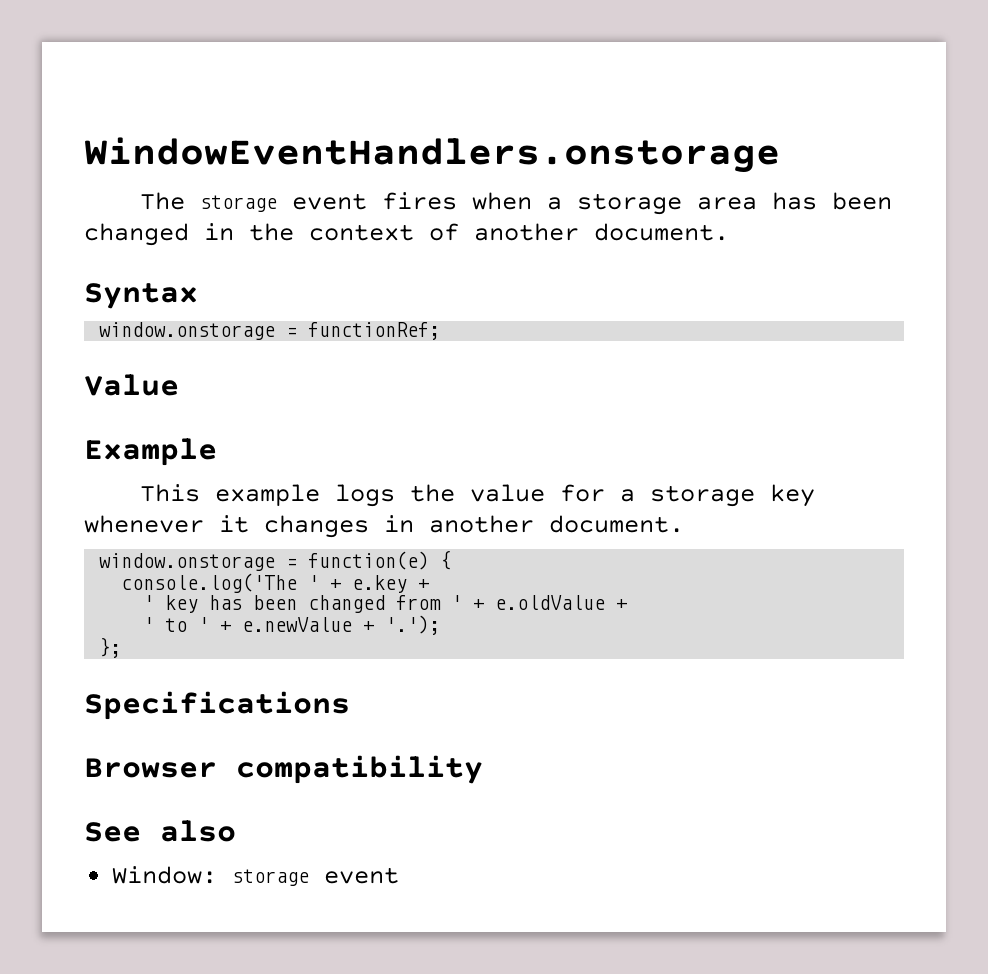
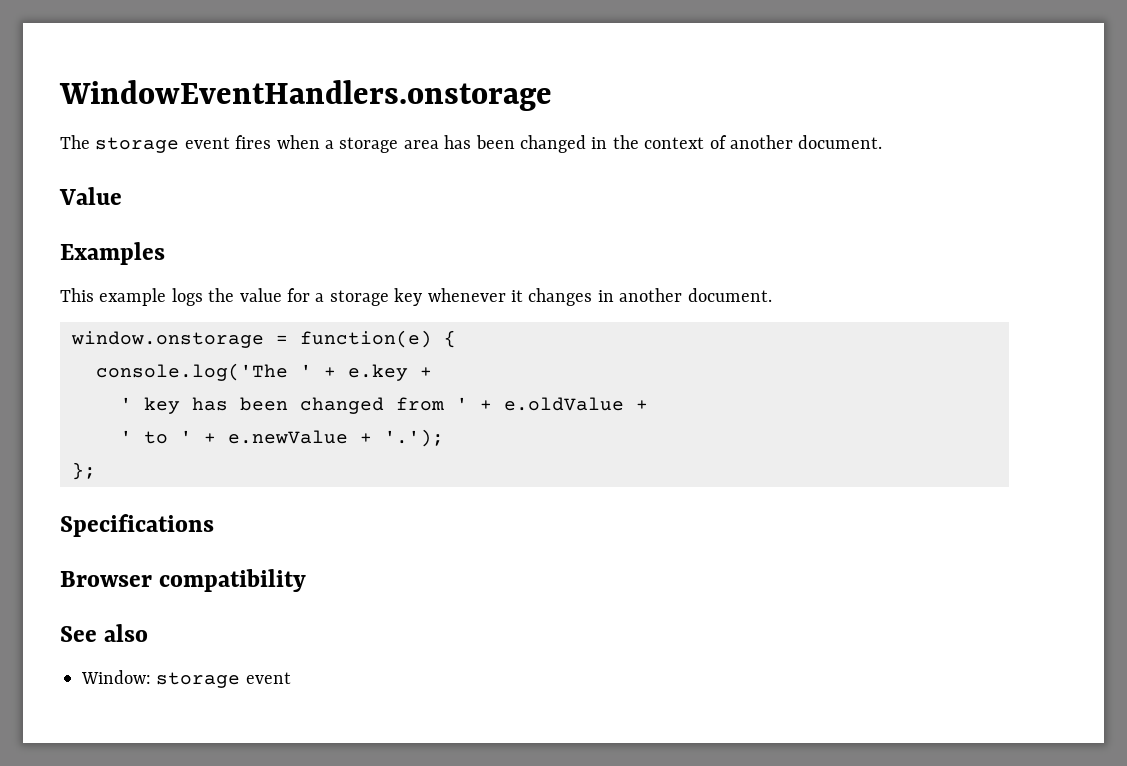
- Syntax
- window.onstorage = functionRef;
- Example
+ Examples

